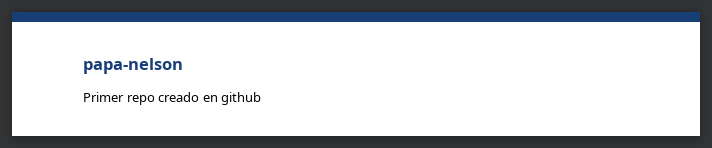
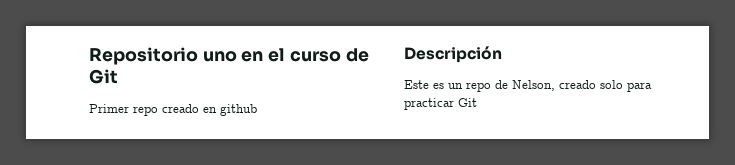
- papa-nelson
+ Repositorio uno en el curso de Git
+ Descripción
+ Este es un repo de Nelson, creado solo para practicar Git

